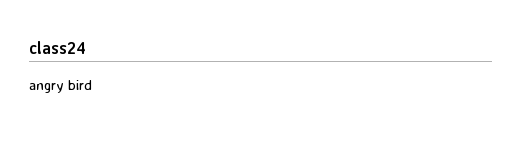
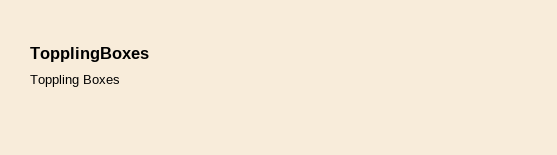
- class24
- angry bird
+ TopplingBoxes
+ Toppling Boxes

